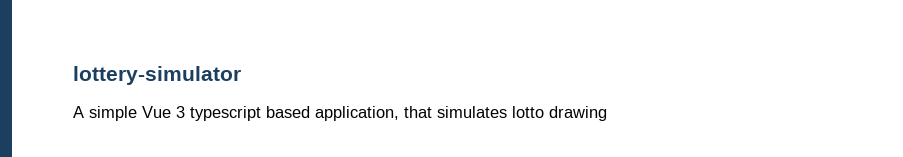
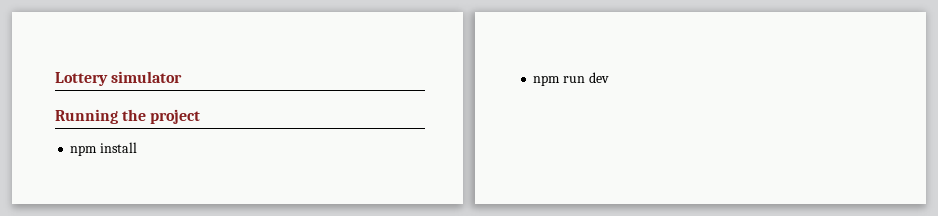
- lottery-simulator
- A simple Vue 3 typescript based application, that simulates lotto drawing
+ Lottery simulator
+ Running the project
+ npm install
+ npm run dev

